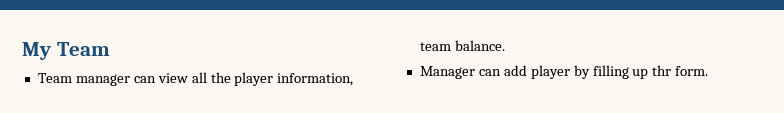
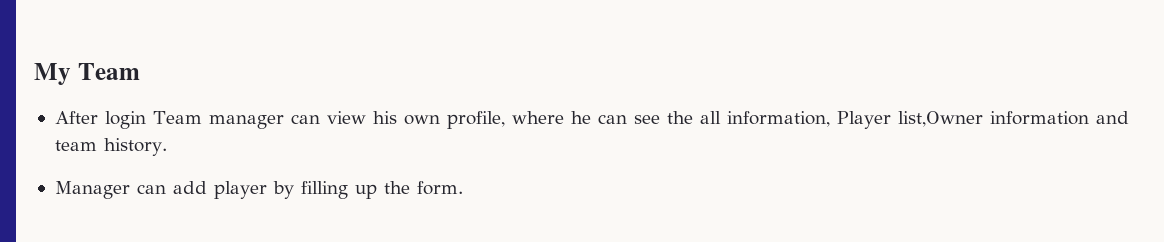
- Team manager can view all the player information, team balance.
+ After login Team manager can view his own profile, where he can see the all information, Player list,Owner information and team history.
- Manager can add player by filling up thr form.
+ Manager can add player by filling up the form.

